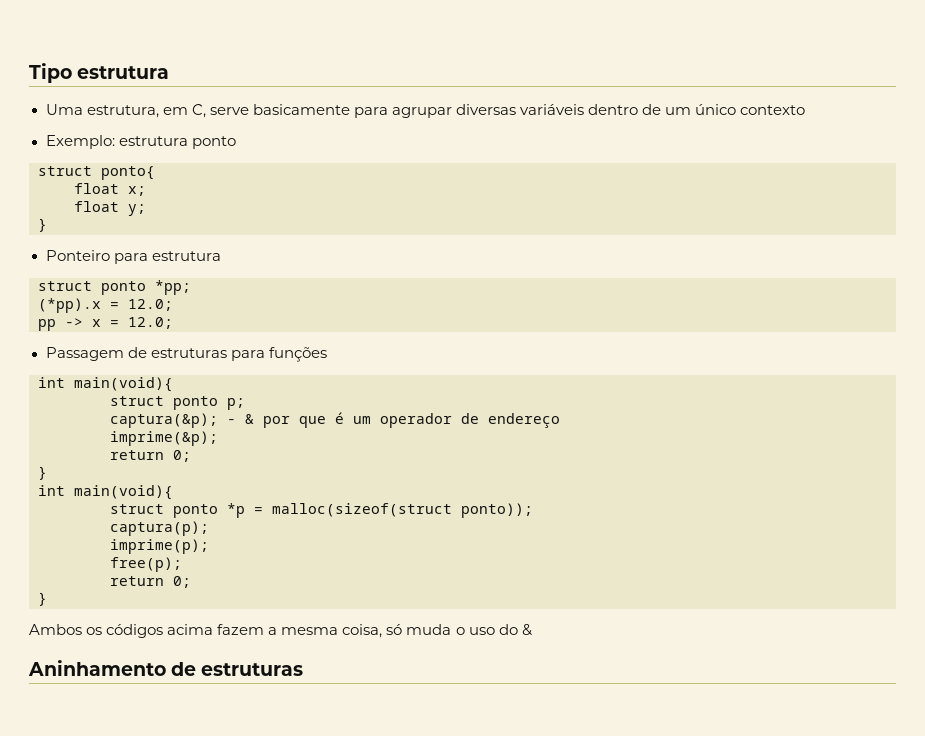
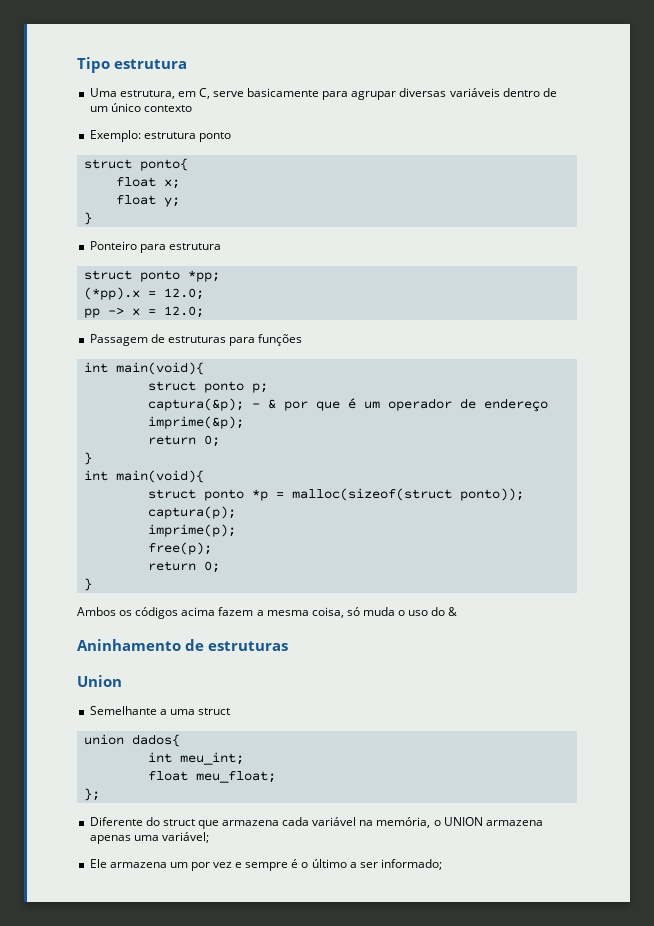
+ Union
+ Semelhante a uma struct
+ union dados{
+ int meu_int;
+ float meu_float;
+ };
+ Diferente do struct que armazena cada variável na memória, o UNION armazena apenas uma variável;
+ Ele armazena um por vez e sempre é o último a ser informado;

